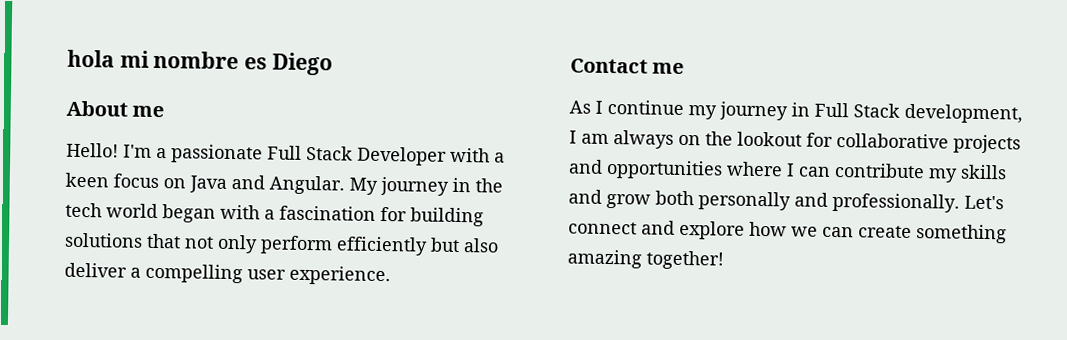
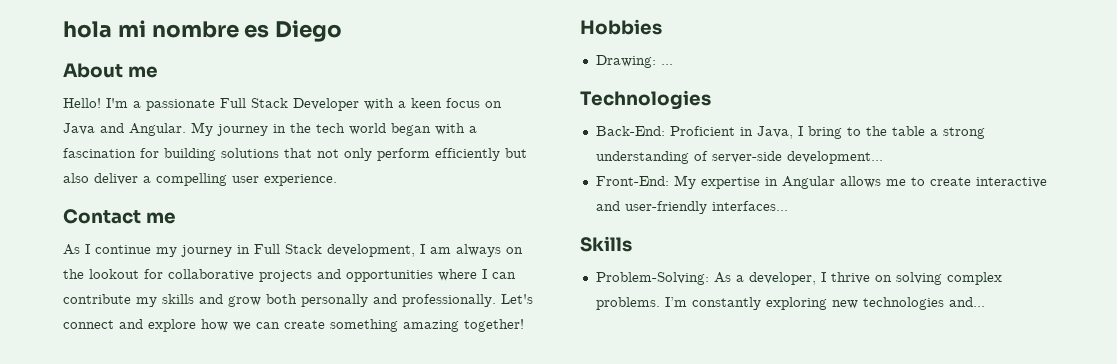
+ Hobbies
+ Drawing: ...
+ Technologies
+ Back-End: Proficient in Java, I bring to the table a strong understanding of server-side development...
+ Front-End: My expertise in Angular allows me to create interactive and user-friendly interfaces...
+ Skills
+ Problem-Solving: As a developer, I thrive on solving complex problems. I’m constantly exploring new technologies and...

